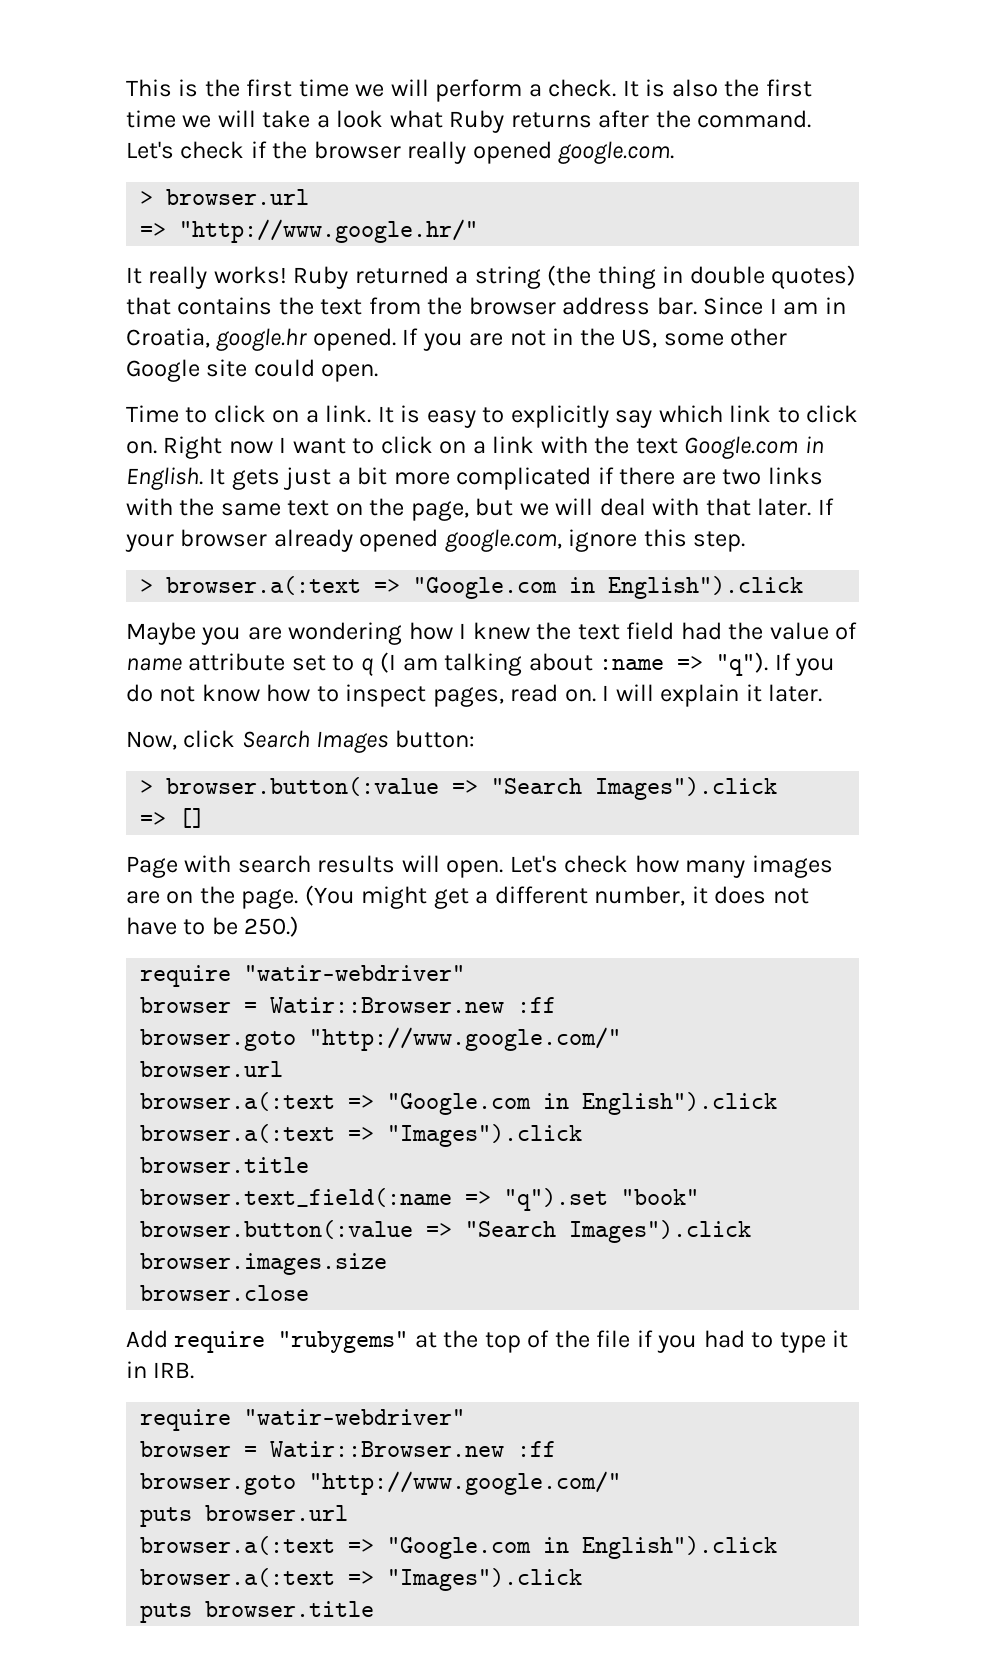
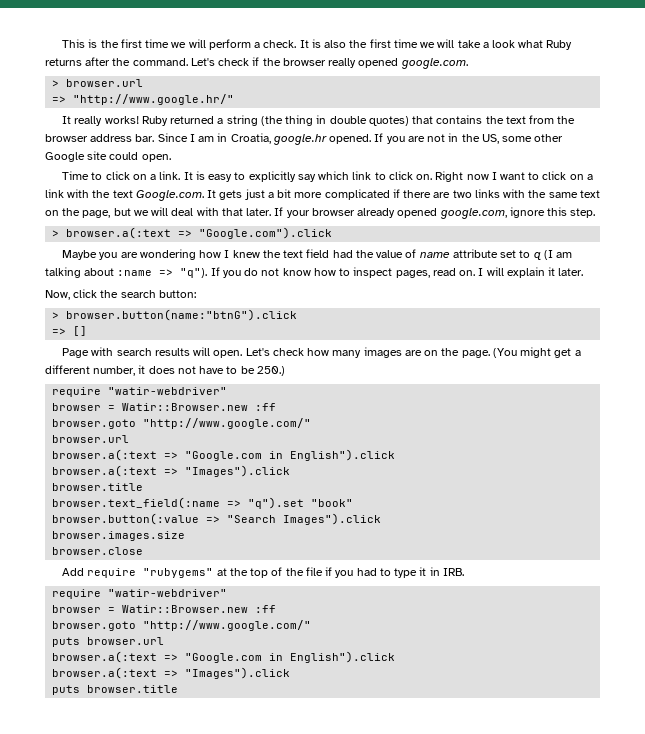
- Right now I want to click on a link with the text Google.com in English. It gets just a bit more complicated if there are two links with the same text on the page, but we will deal with that later.
+ Right now I want to click on a link with the text Google.com. It gets just a bit more complicated if there are two links with the same text on the page, but we will deal with that later.
- > browser.a(:text => "Google.com in English").click
+ > browser.a(:text => "Google.com").click
- Now, click Search Images button:
+ Now, click the search button:
- > browser.button(:value => "Search Images").click
+ > browser.button(name:"btnG").click

